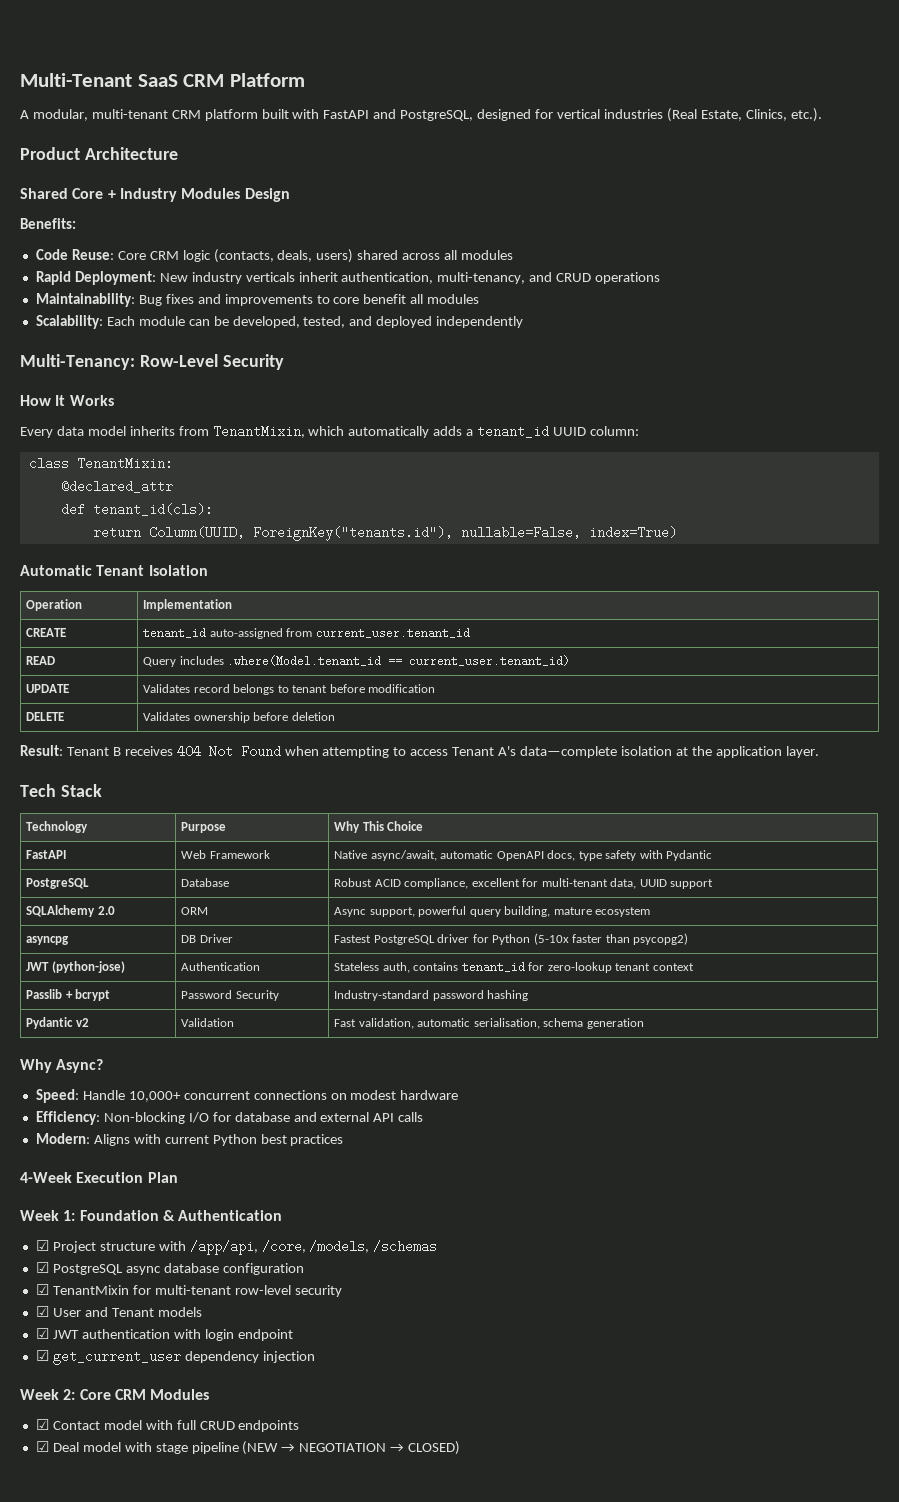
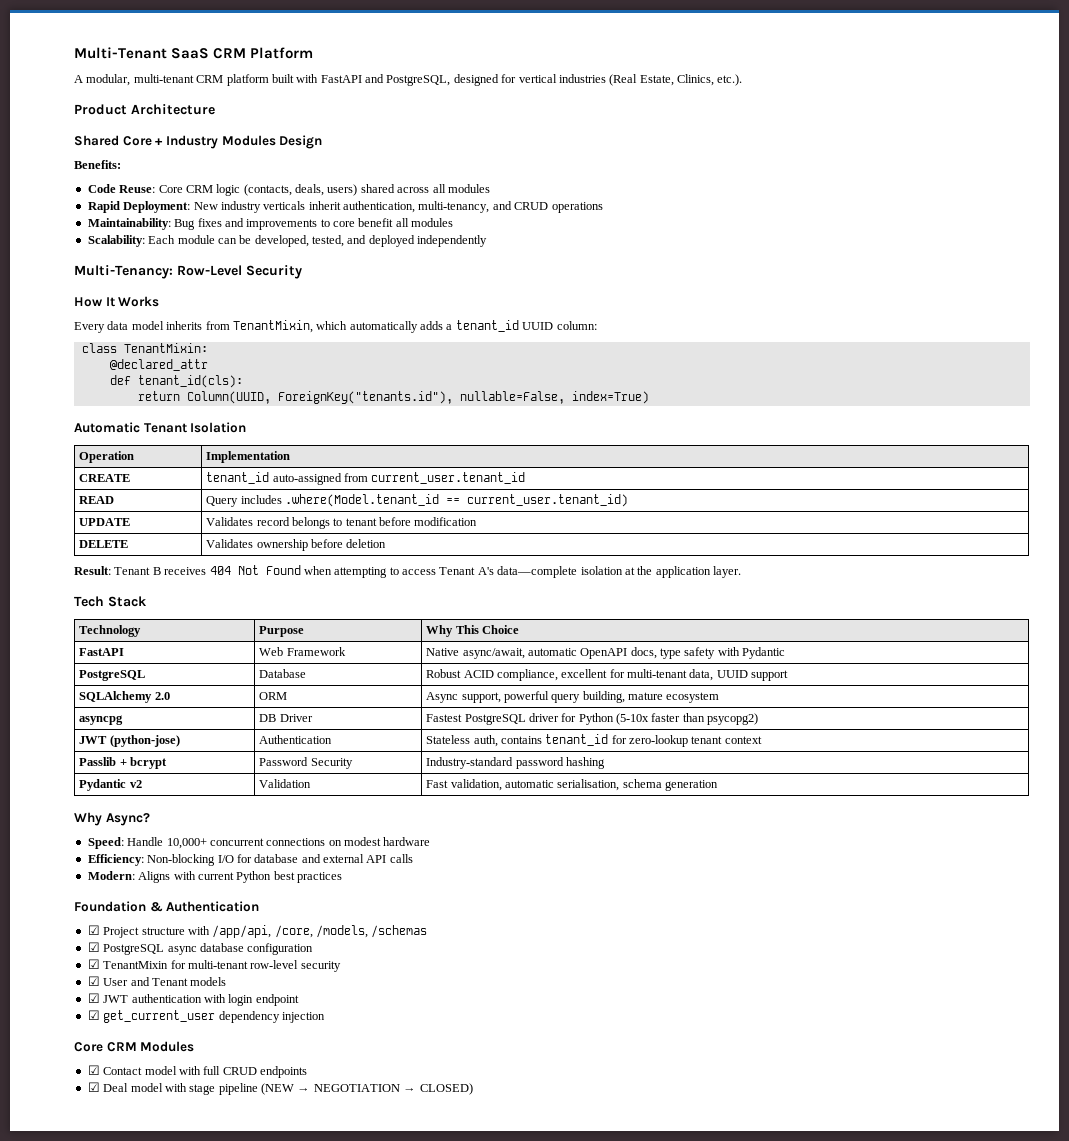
- 4-Week Execution Plan
- Week 1: Foundation & Authentication
+ Foundation & Authentication
- Week 2: Core CRM Modules
+ Core CRM Modules

